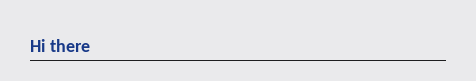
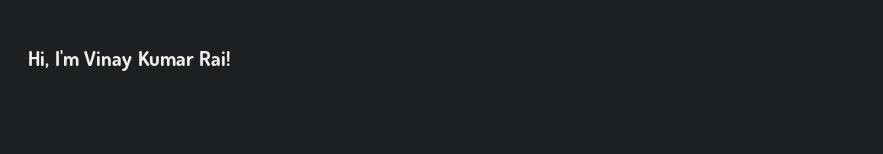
- Hi there
+ Hi, I'm Vinay Kumar Rai!

